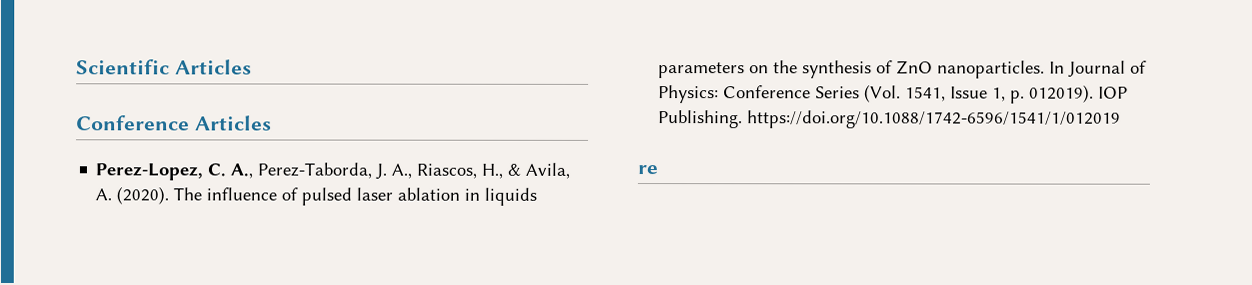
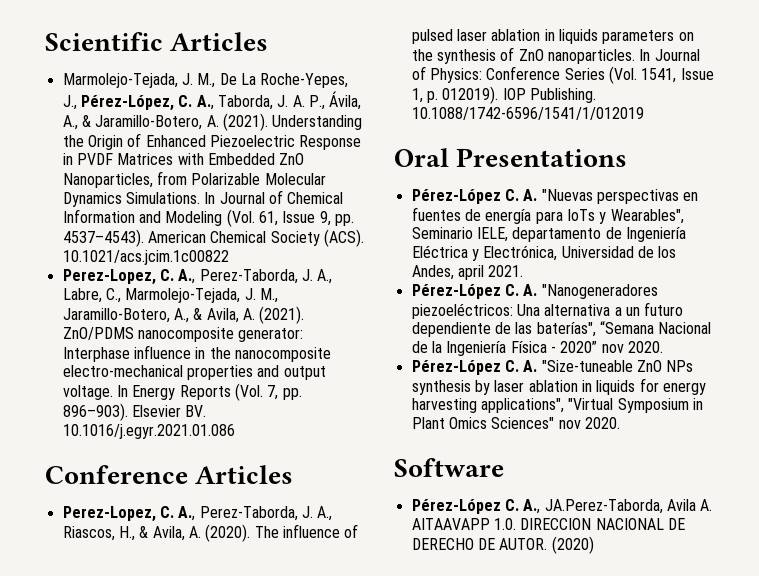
+ Marmolejo-Tejada, J. M., De La Roche-Yepes, J., Pérez-López, C. A., Taborda, J. A. P., Ávila, A., & Jaramillo-Botero, A. (2021). Understanding the Origin of Enhanced Piezoelectric Response in PVDF Matrices with Embedded ZnO Nanoparticles, from Polarizable Molecular Dynamics Simulations. In Journal of Chemical Information and Modeling (Vol. 61, Issue 9, pp. 4537–4543). American Chemical Society (ACS). 10.1021/acs.jcim.1c00822
+ Perez-Lopez, C. A., Perez-Taborda, J. A., Labre, C., Marmolejo-Tejada, J. M., Jaramillo-Botero, A., & Avila, A. (2021). ZnO/PDMS nanocomposite generator: Interphase influence in the nanocomposite electro-mechanical properties and output voltage. In Energy Reports (Vol. 7, pp. 896–903). Elsevier BV. 10.1016/j.egyr.2021.01.086
- IOP Publishing. https://doi.org/10.1088/1742-6596/1541/1/012019
- re
+ IOP Publishing. 10.1088/1742-6596/1541/1/012019
+ Oral Presentations
+ Pérez-López C. A. "Nuevas perspectivas en fuentes de energía para IoTs y Wearables", Seminario IELE, departamento de Ingeniería Eléctrica y Electrónica, Universidad de los Andes, april 2021.
+ Pérez-López C. A. "Nanogeneradores piezoeléctricos: Una alternativa a un futuro dependiente de las baterías", “Semana Nacional de la Ingeniería Física - 2020” nov 2020.
+ Pérez-López C. A. "Size-tuneable ZnO NPs synthesis by laser ablation in liquids for energy harvesting applications", "Virtual Symposium in Plant Omics Sciences" nov 2020.
+ Software
+ Pérez-López C. A., JA.Perez-Taborda, Avila A. AITAAVAPP 1.0. DIRECCION NACIONAL DE DERECHO DE AUTOR. (2020)

